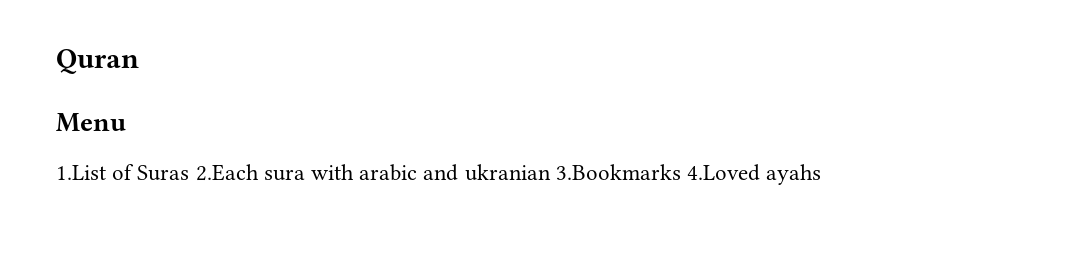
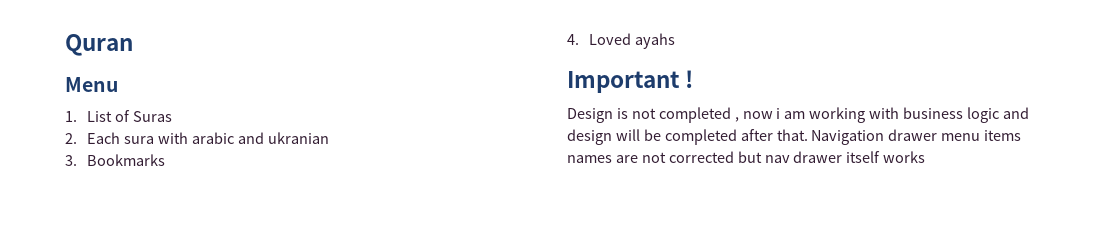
- 1.List of Suras 2.Each sura with arabic and ukranian 3.Bookmarks 4.Loved ayahs
+ 1. List of Suras
+ 2. Each sura with arabic and ukranian
+ 3. Bookmarks
+ 4. Loved ayahs
+ Important !
+ Design is not completed , now i am working with business logic and design will be completed after that. Navigation drawer menu items names are not corrected but nav drawer itself works

